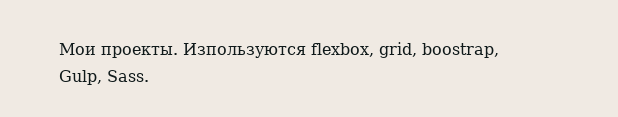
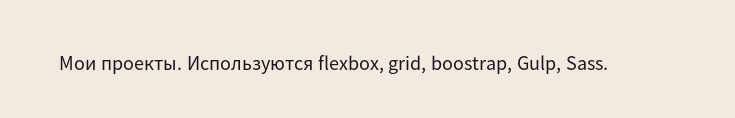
- Изпользуются flexbox, grid, boostrap, Gulp, Sass.
+ Используются flexbox, grid, boostrap, Gulp, Sass.

